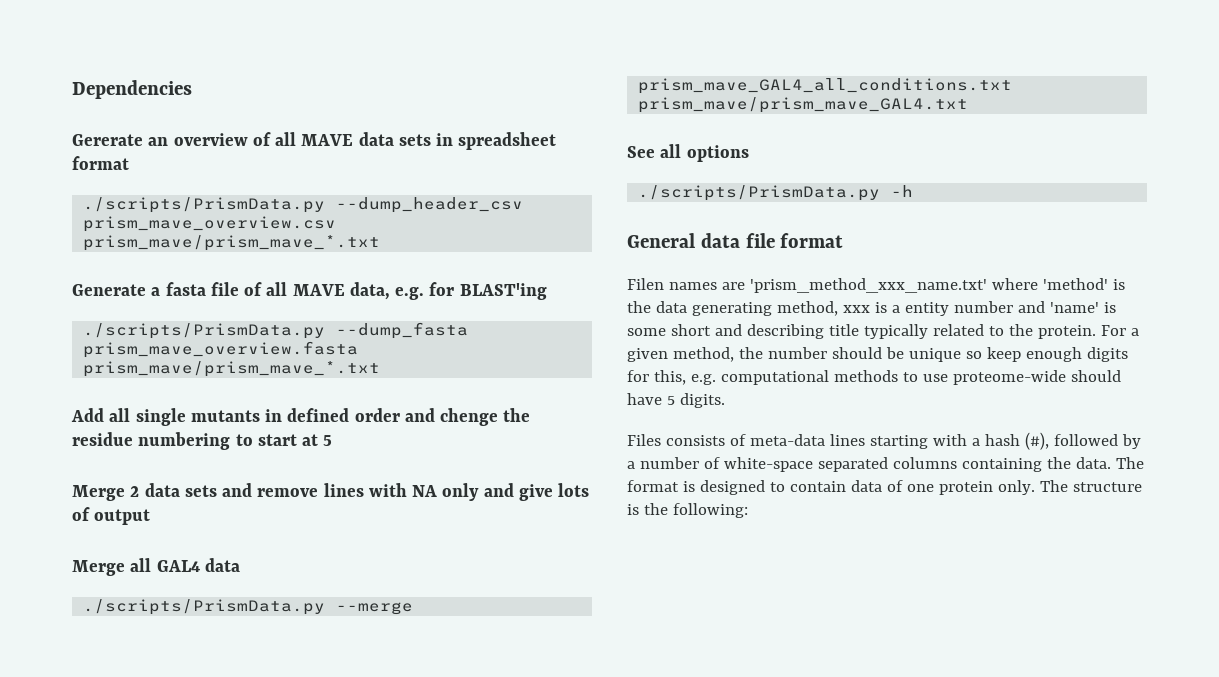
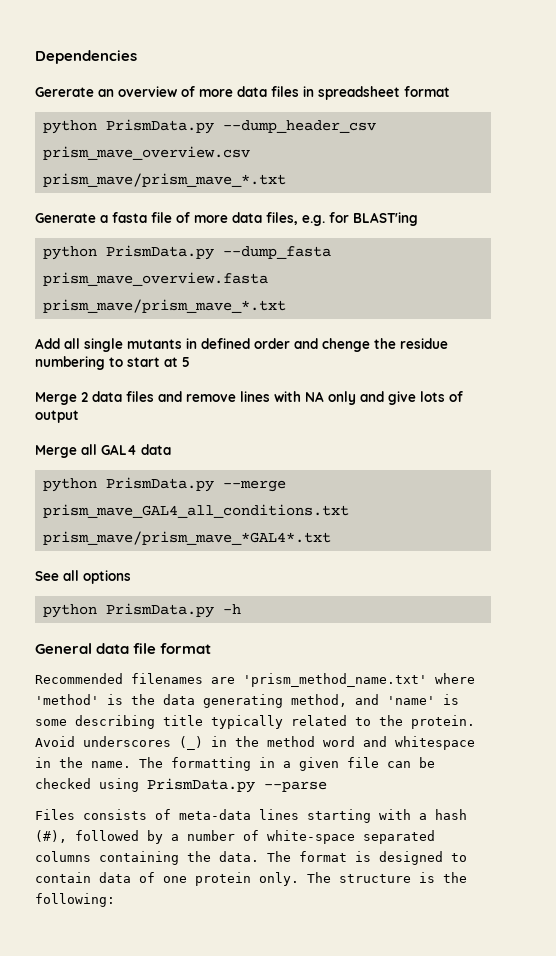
- Gererate an overview of all MAVE data sets in spreadsheet format
+ Gererate an overview of more data files in spreadsheet format
- ./scripts/PrismData.py --dump_header_csv prism_mave_overview.csv prism_mave/prism_mave_*.txt
+ python PrismData.py --dump_header_csv prism_mave_overview.csv prism_mave/prism_mave_*.txt
- Generate a fasta file of all MAVE data, e.g. for BLAST'ing
+ Generate a fasta file of more data files, e.g. for BLAST'ing
- ./scripts/PrismData.py --dump_fasta prism_mave_overview.fasta prism_mave/prism_mave_*.txt
+ python PrismData.py --dump_fasta prism_mave_overview.fasta prism_mave/prism_mave_*.txt
- Merge 2 data sets and remove lines with NA only and give lots of output
+ Merge 2 data files and remove lines with NA only and give lots of output
- ./scripts/PrismData.py --merge prism_mave_GAL4_all_conditions.txt prism_mave/prism_mave_GAL4.txt
+ python PrismData.py --merge prism_mave_GAL4_all_conditions.txt prism_mave/prism_mave_*GAL4*.txt
- ./scripts/PrismData.py -h
+ python PrismData.py -h
- Filen names are 'prism_method_xxx_name.txt' where 'method' is the data generating method, xxx is a entity number and 'name' is some short and describing title typically related to the protein.
+ Recommended filenames are 'prism_method_name.txt' where 'method' is the data generating method, and 'name' is some describing title typically related to the protein.
- For a given method, the number should be unique so keep enough digits for this, e.g. computational methods to use proteome-wide should have 5 digits.
+ Avoid underscores (_) in the method word and whitespace in the name. The formatting in a given file can be checked using PrismData.py --parse

